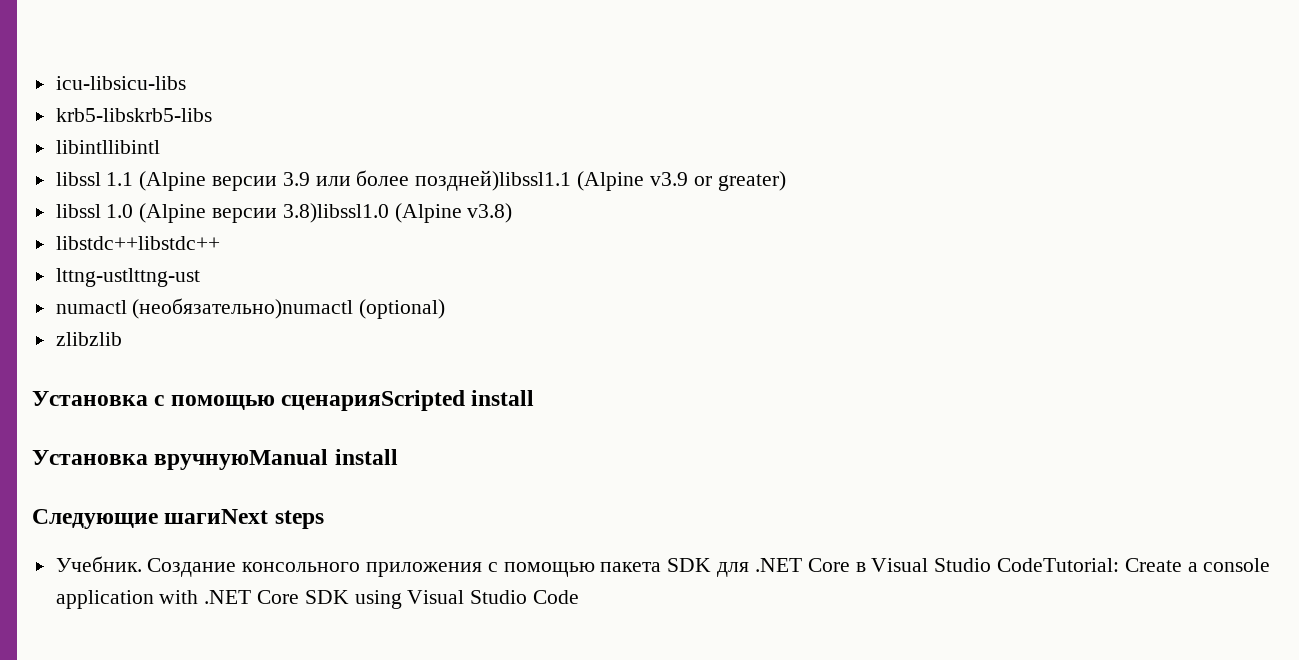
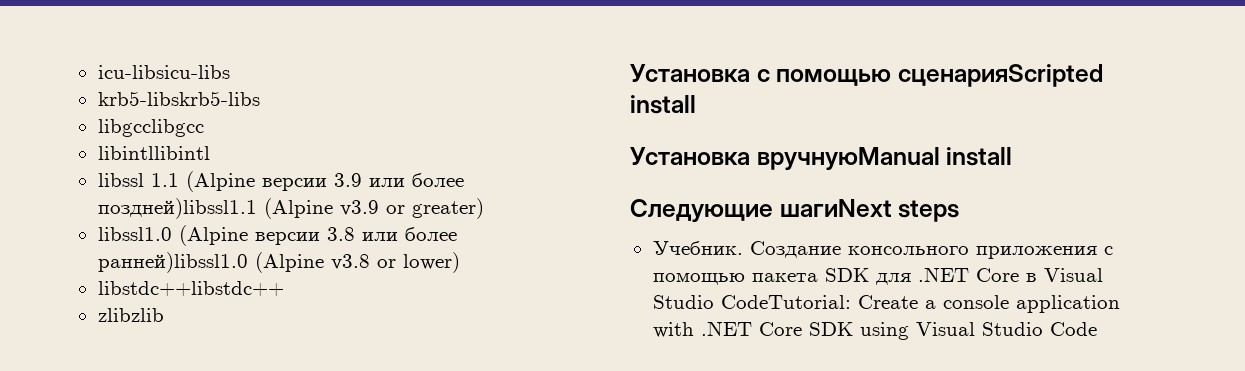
+ libgcclibgcc
- libssl 1.0 (Alpine версии 3.8)libssl1.0 (Alpine v3.8)
+ libssl1.0 (Alpine версии 3.8 или более ранней)libssl1.0 (Alpine v3.8 or lower)
  libstdc++libstdc++
- lttng-ustlttng-ust
- numactl (необязательно)numactl (optional)

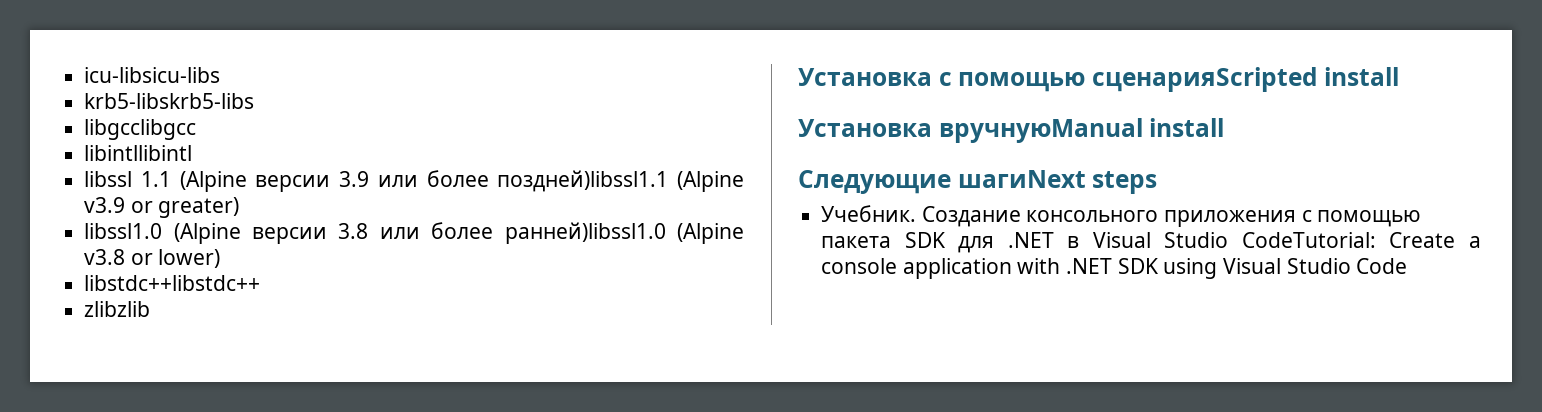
- Создание консольного приложения с помощью пакета SDK для .NET Core в Visual Studio CodeTutorial: Create a console application with .NET Core SDK using Visual Studio Code
+ Создание консольного приложения с помощью пакета SDK для .NET в Visual Studio CodeTutorial: Create a console application with .NET SDK using Visual Studio Code

